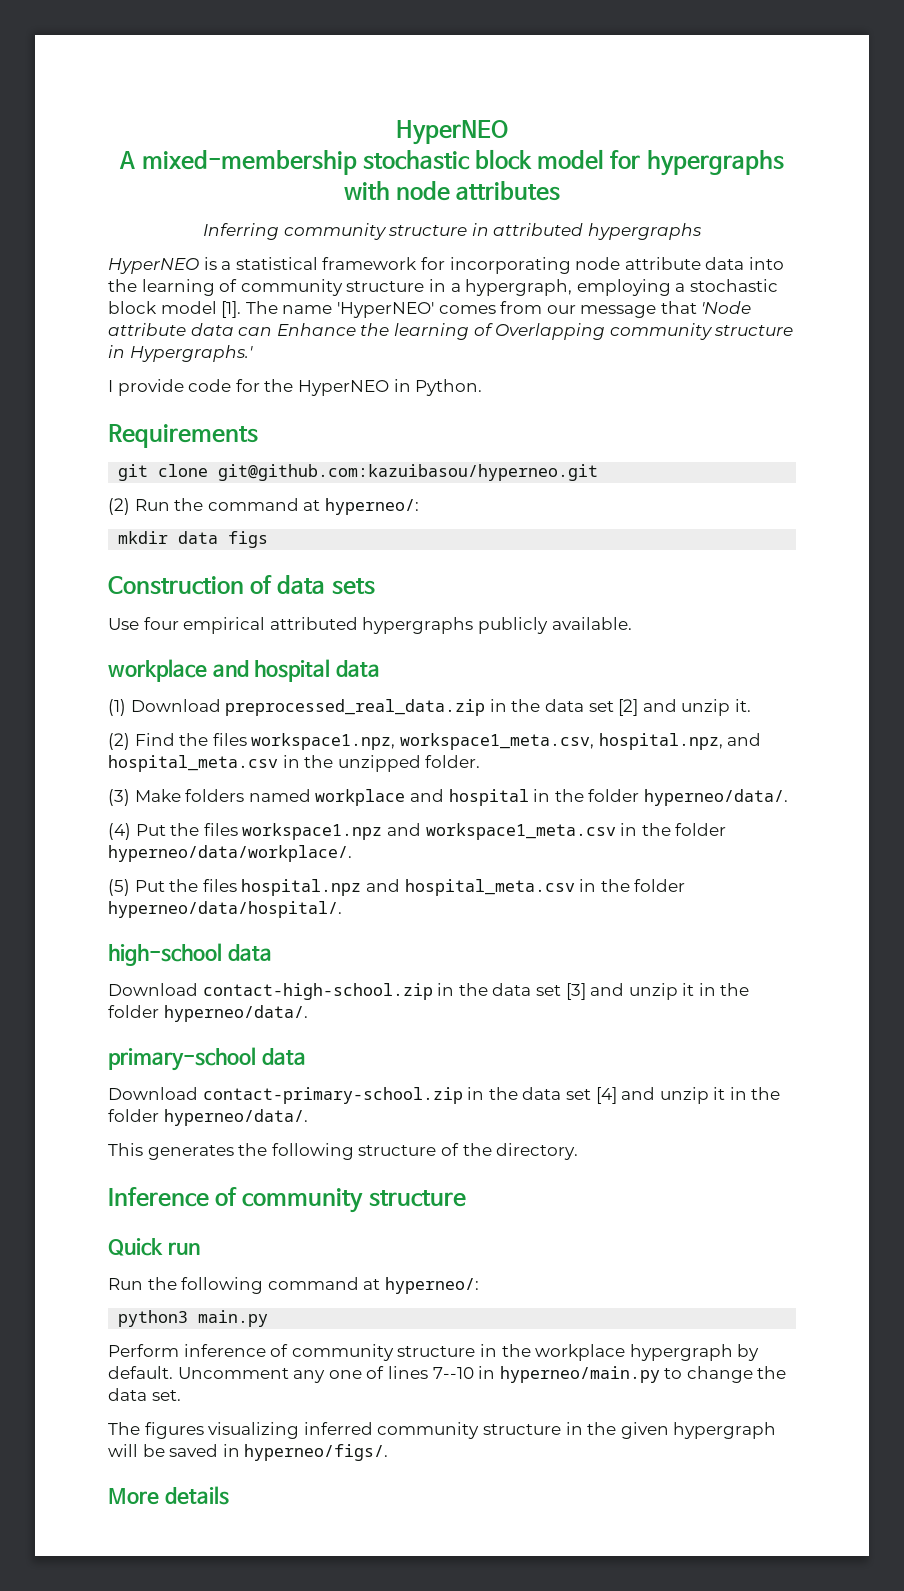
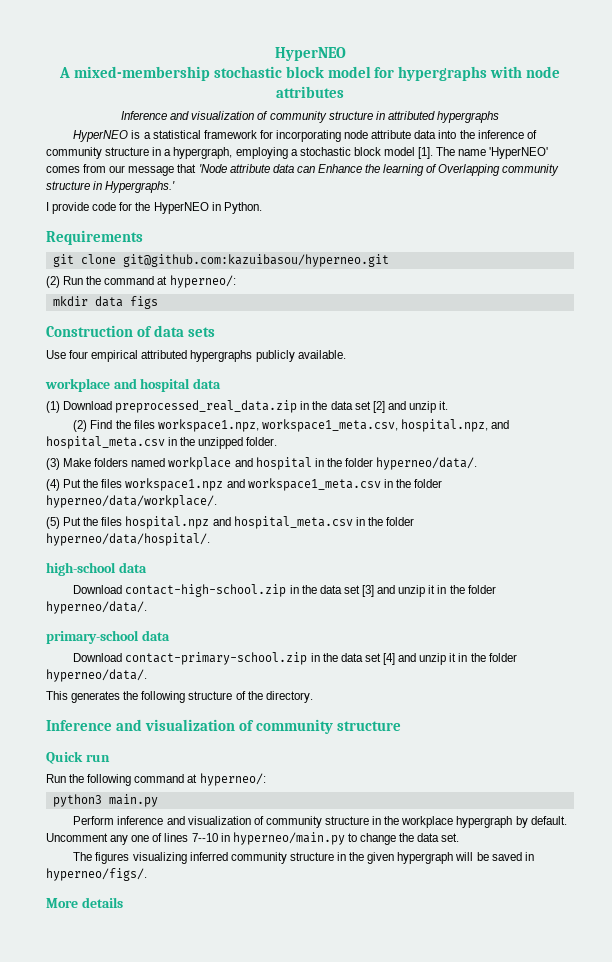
- Inferring community structure in attributed hypergraphs
+ Inference and visualization of community structure in attributed hypergraphs
- HyperNEO is a statistical framework for incorporating node attribute data into the learning of community structure in a hypergraph, employing a stochastic block model [1].
+ HyperNEO is a statistical framework for incorporating node attribute data into the inference of community structure in a hypergraph, employing a stochastic block model [1].
  This generates the following structure of the directory.
- Inference of community structure
+ Inference and visualization of community structure
- Perform inference of community structure in the workplace hypergraph by default.
+ Perform inference and visualization of community structure in the workplace hypergraph by default.

